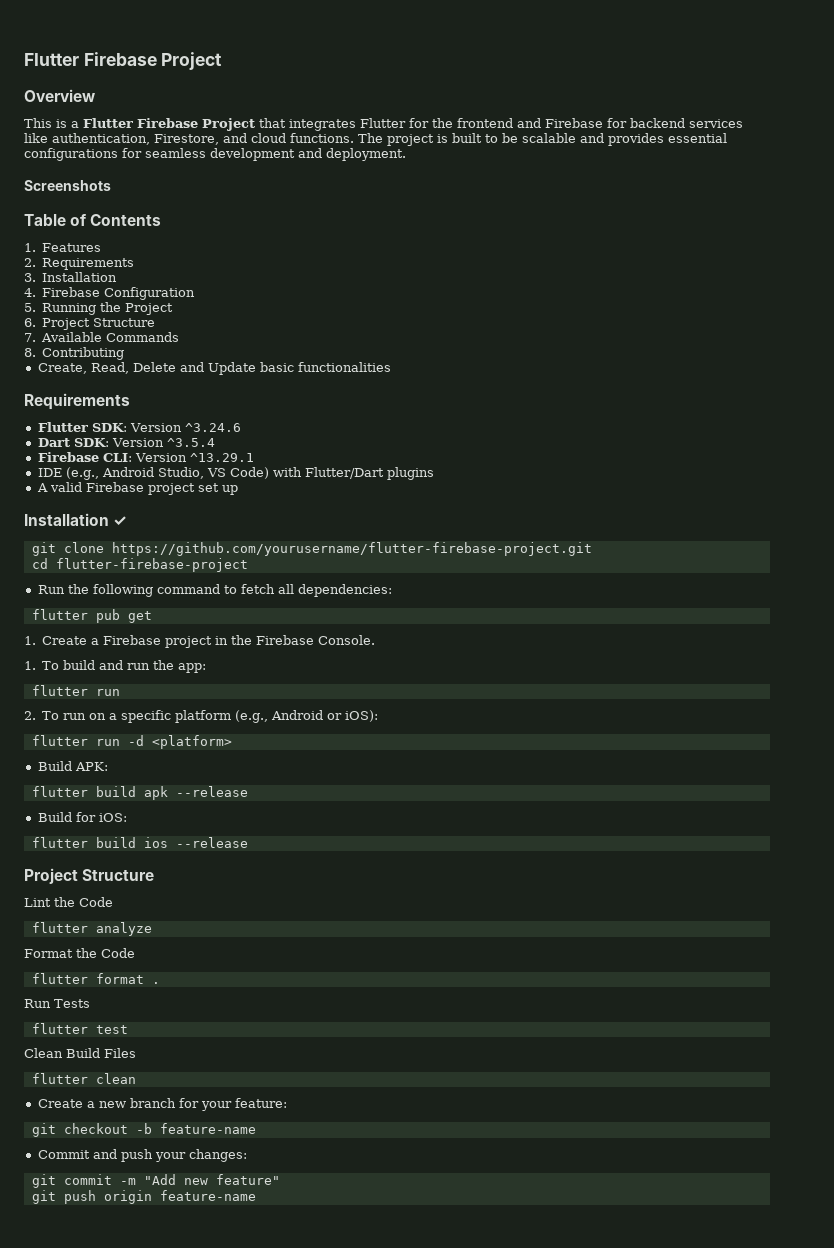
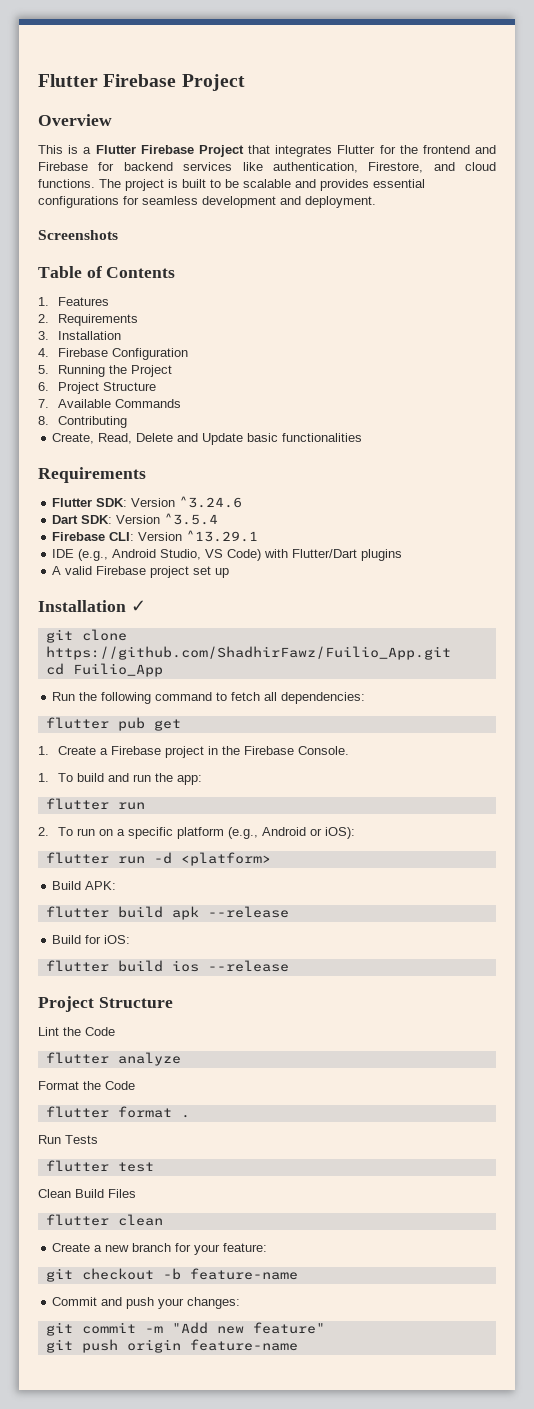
- git clone https://github.com/yourusername/flutter-firebase-project.git
+ git clone https://github.com/ShadhirFawz/Fuilio_App.git
- cd flutter-firebase-project
+ cd Fuilio_App

